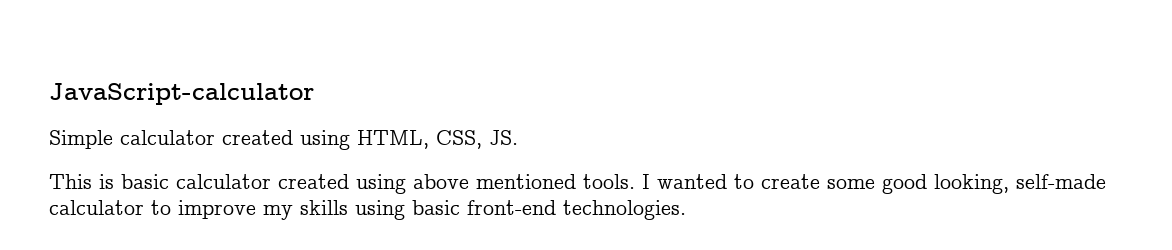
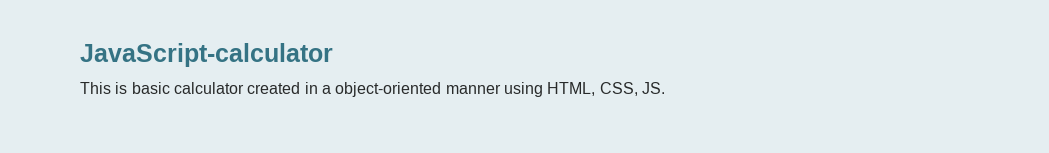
- Simple calculator created using HTML, CSS, JS.
- This is basic calculator created using above mentioned tools. I wanted to create some good looking, self-made calculator to improve my skills using basic front-end technologies.
+ This is basic calculator created in a object-oriented manner using HTML, CSS, JS.

